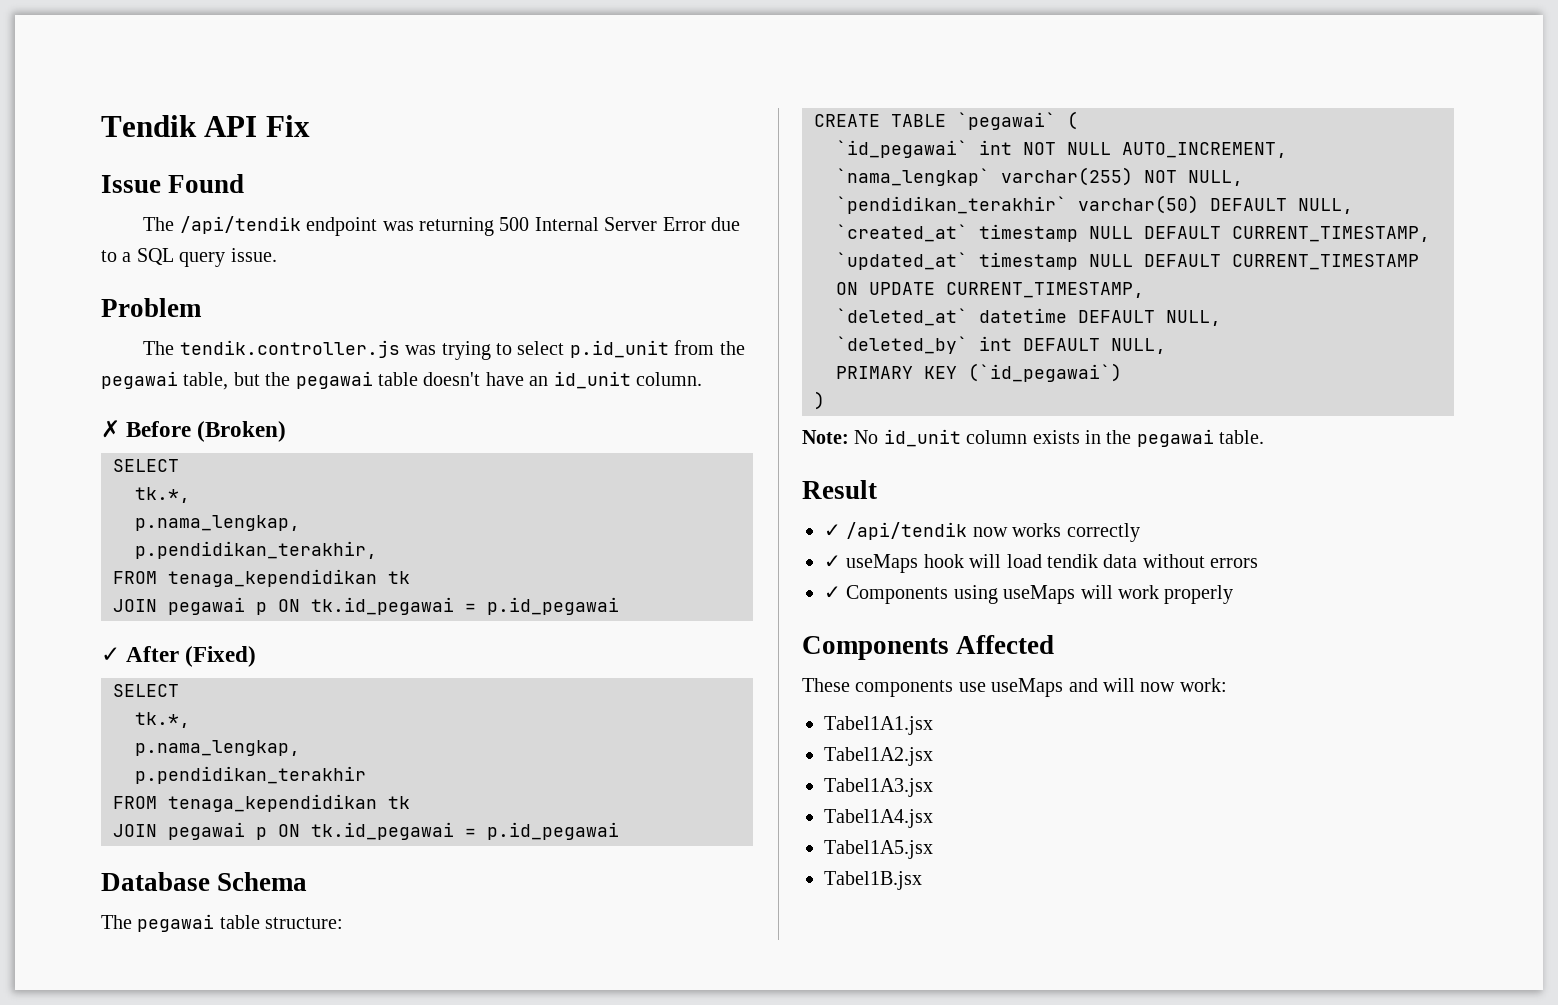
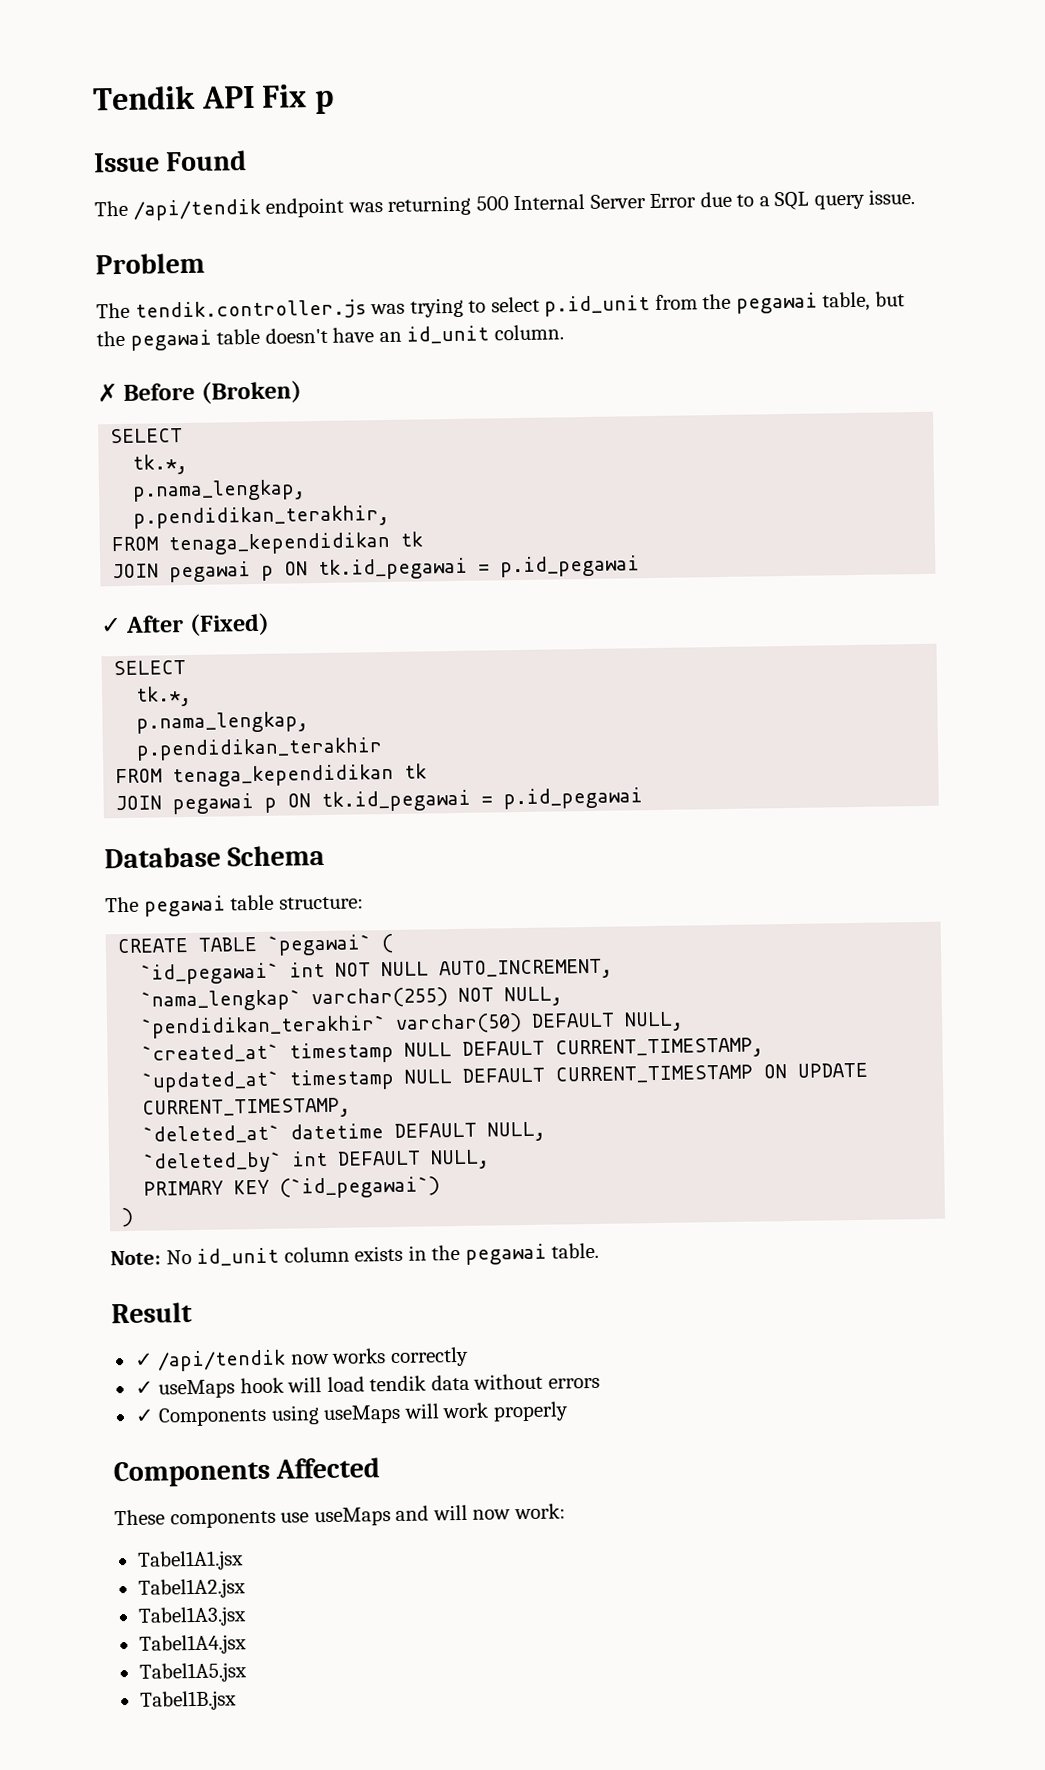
- Tendik API Fix
+ Tendik API Fix p

